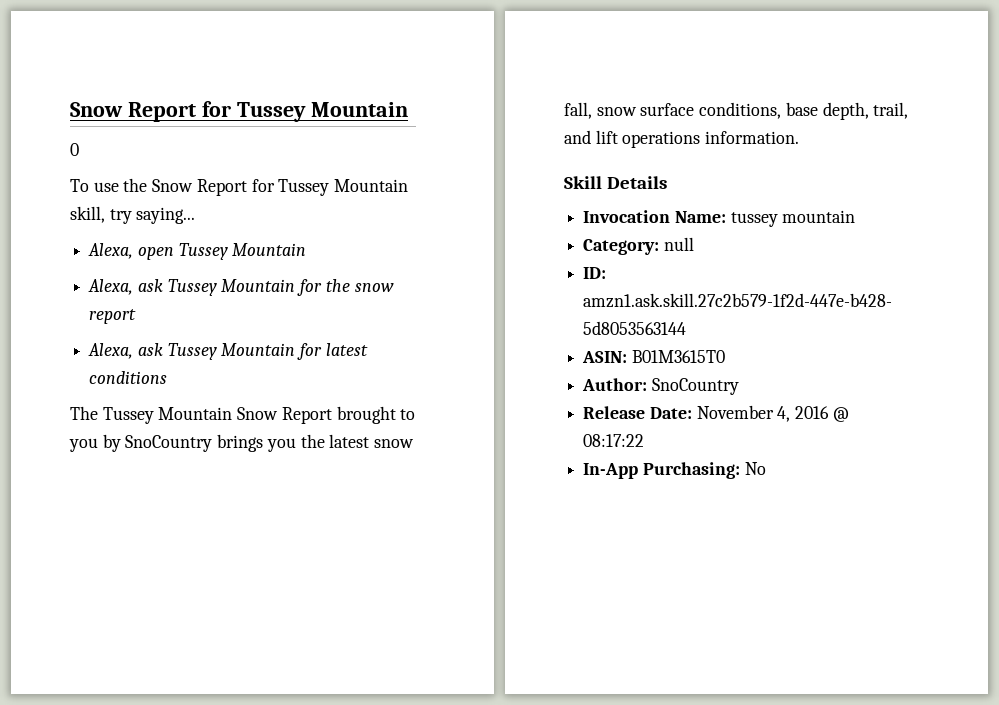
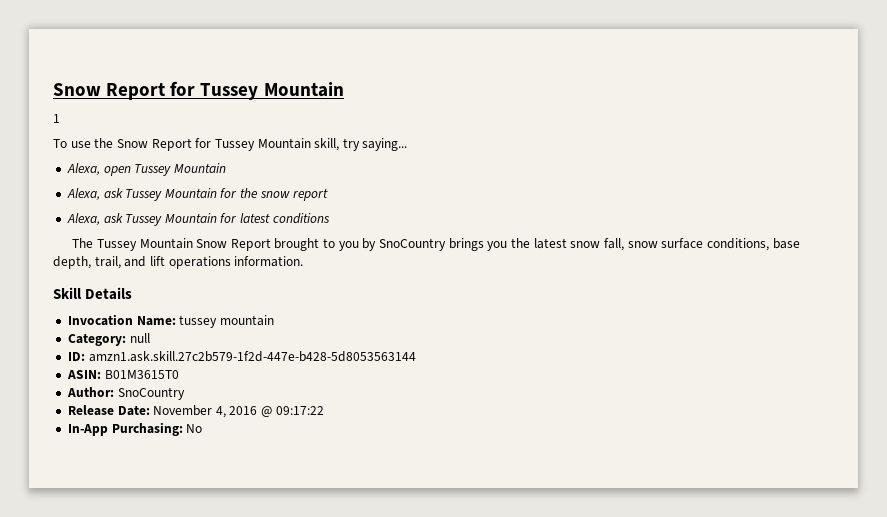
- 0
+ 1
- Release Date: November 4, 2016 @ 08:17:22
+ Release Date: November 4, 2016 @ 09:17:22

